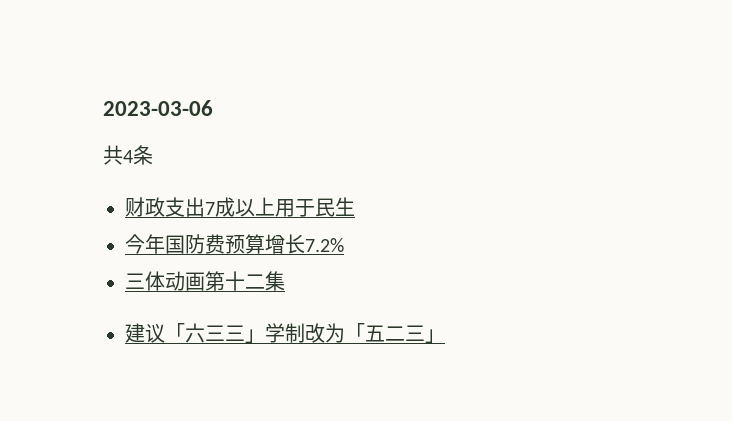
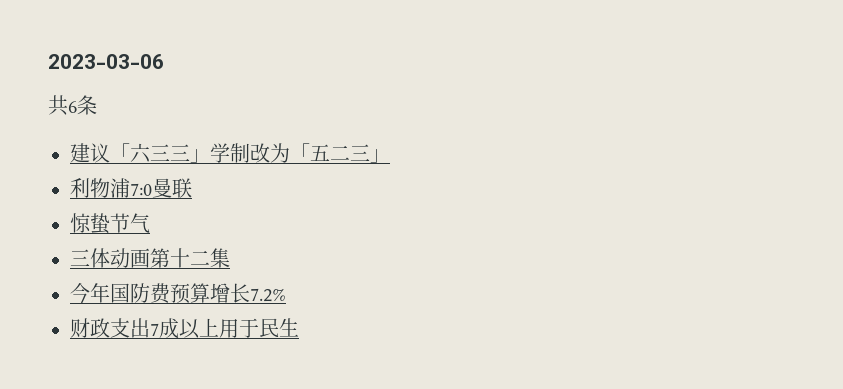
- 共4条
+ 共6条
- 财政支出7成以上用于民生
- 今年国防费预算增长7.2%
- 三体动画第十二集
+ 利物浦7:0曼联
+ 惊蛰节气
+ 三体动画第十二集
+ 今年国防费预算增长7.2%
+ 财政支出7成以上用于民生

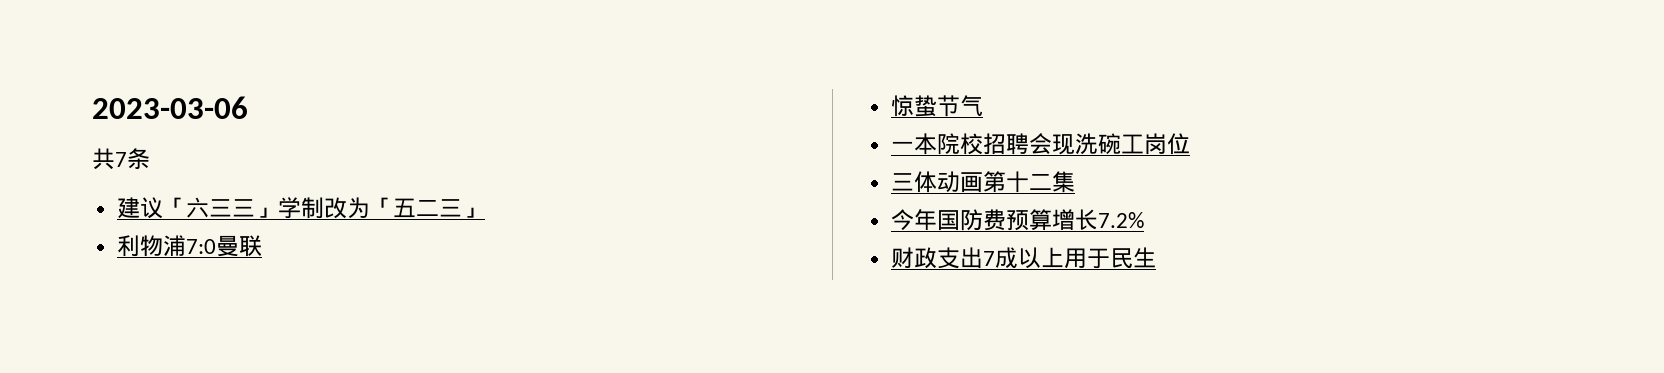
- 共6条
+ 共7条
+ 一本院校招聘会现洗碗工岗位

